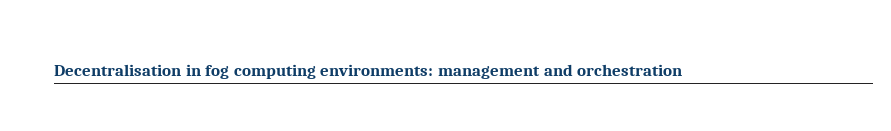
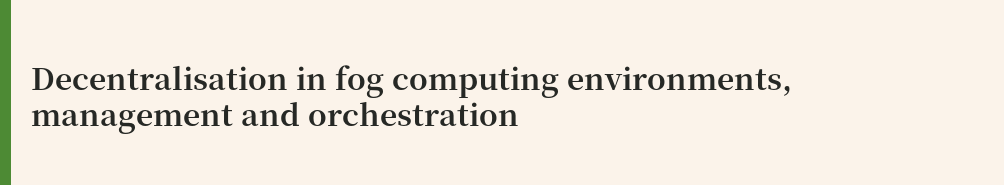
- Decentralisation in fog computing environments: management and orchestration
+ Decentralisation in fog computing environments, management and orchestration

